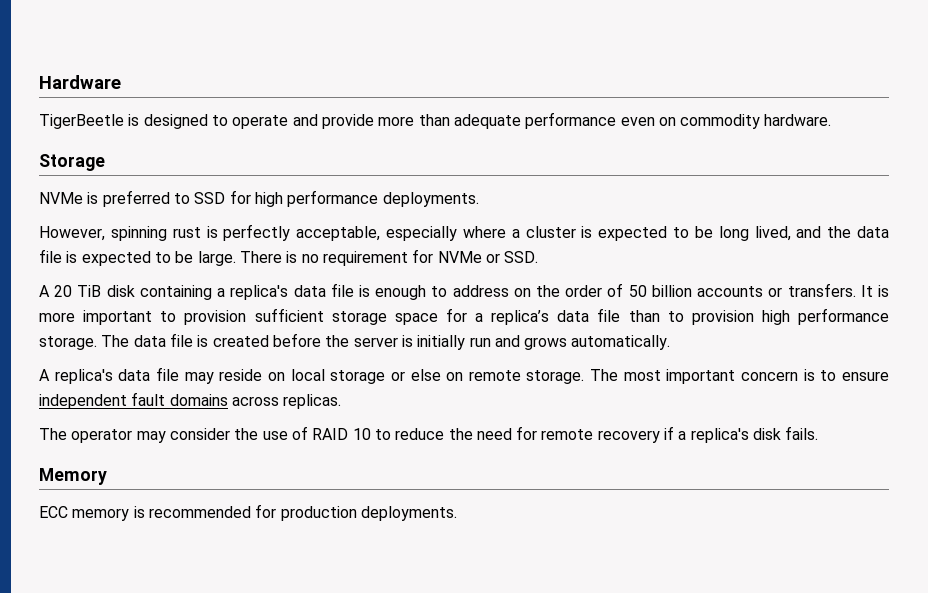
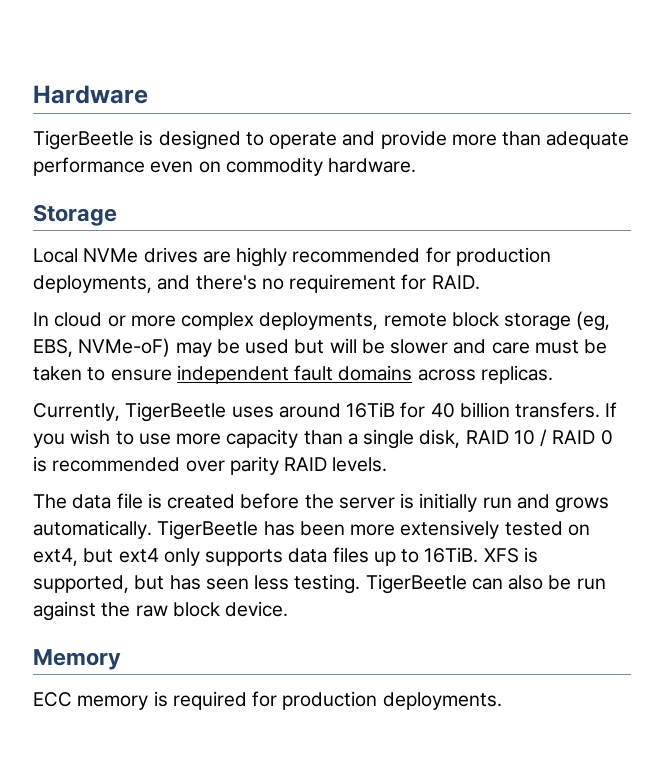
- NVMe is preferred to SSD for high performance deployments.
- However, spinning rust is perfectly acceptable, especially where a cluster is expected to be long lived, and the data file is expected to be large. There is no requirement for NVMe or SSD.
- A 20 TiB disk containing a replica's data file is enough to address on the order of 50 billion accounts or transfers. It is more important to provision sufficient storage space for a replica’s data file than to provision high performance storage. The data file is created before the server is initially run and grows automatically.
- A replica's data file may reside on local storage or else on remote storage. The most important concern is to ensure independent fault domains across replicas.
- The operator may consider the use of RAID 10 to reduce the need for remote recovery if a replica's disk fails.
+ Local NVMe drives are highly recommended for production deployments, and there's no requirement for RAID.
+ In cloud or more complex deployments, remote block storage (eg, EBS, NVMe-oF) may be used but will be slower and care must be taken to ensure independent fault domains across replicas.
+ Currently, TigerBeetle uses around 16TiB for 40 billion transfers. If you wish to use more capacity than a single disk, RAID 10 / RAID 0 is recommended over parity RAID levels.
+ The data file is created before the server is initially run and grows automatically. TigerBeetle has been more extensively tested on ext4, but ext4 only supports data files up to 16TiB. XFS is supported, but has seen less testing. TigerBeetle can also be run against the raw block device.
- ECC memory is recommended for production deployments.
+ ECC memory is required for production deployments.

